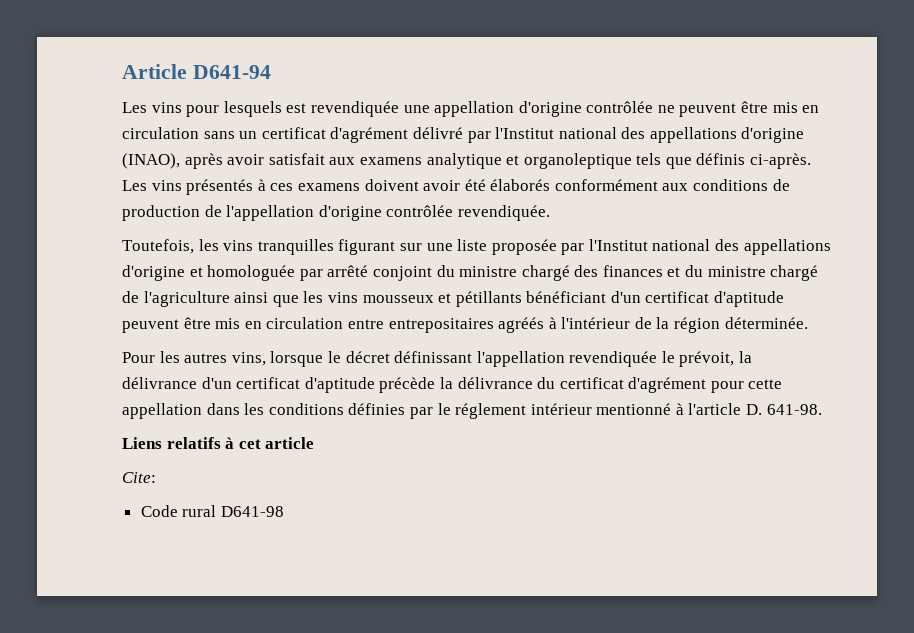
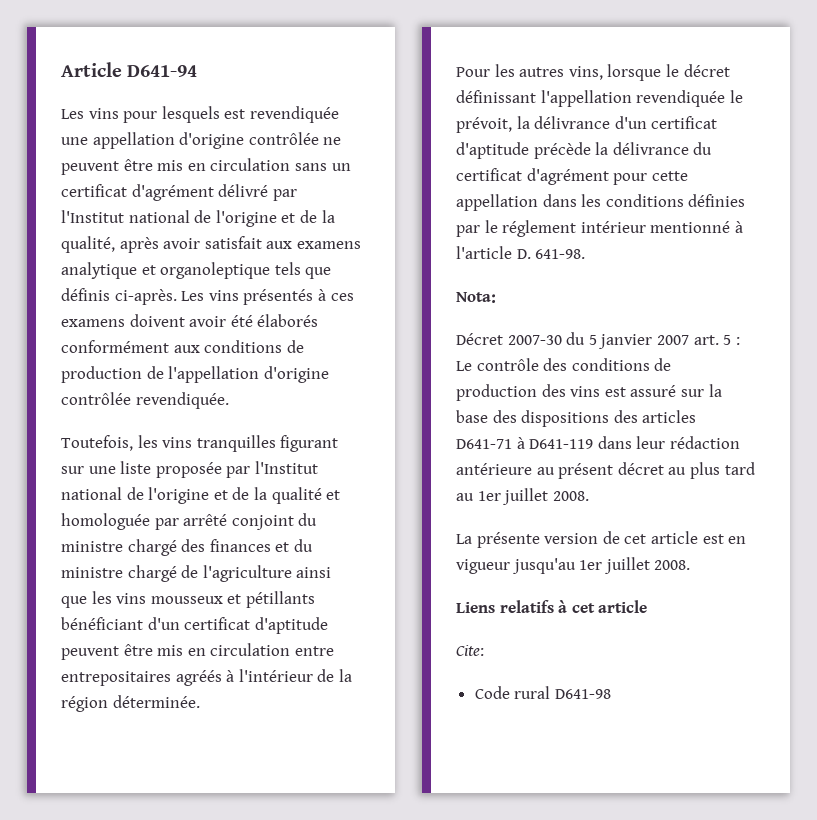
- Les vins pour lesquels est revendiquée une appellation d'origine contrôlée ne peuvent être mis en circulation sans un certificat d'agrément délivré par l'Institut national des appellations d'origine (INAO), après avoir satisfait aux examens analytique et organoleptique tels que définis ci-après.
+ Les vins pour lesquels est revendiquée une appellation d'origine contrôlée ne peuvent être mis en circulation sans un certificat d'agrément délivré par l'Institut national de l'origine et de la qualité, après avoir satisfait aux examens analytique et organoleptique tels que définis ci-après.
- Toutefois, les vins tranquilles figurant sur une liste proposée par l'Institut national des appellations d'origine et homologuée par arrêté conjoint du ministre chargé des finances et du ministre chargé de l'agriculture ainsi que les vins mousseux et pétillants bénéficiant d'un certificat d'aptitude peuvent être mis en circulation entre entrepositaires agréés à l'intérieur de la région déterminée.
+ Toutefois, les vins tranquilles figurant sur une liste proposée par l'Institut national de l'origine et de la qualité et homologuée par arrêté conjoint du ministre chargé des finances et du ministre chargé de l'agriculture ainsi que les vins mousseux et pétillants bénéficiant d'un certificat d'aptitude peuvent être mis en circulation entre entrepositaires agréés à l'intérieur de la région déterminée.
+ Nota:
+ Décret 2007-30 du 5 janvier 2007 art. 5 : Le contrôle des conditions de production des vins est assuré sur la base des dispositions des articles D641-71 à D641-119 dans leur rédaction antérieure au présent décret au plus tard au 1er juillet 2008.
+ La présente version de cet article est en vigueur jusqu'au 1er juillet 2008.

